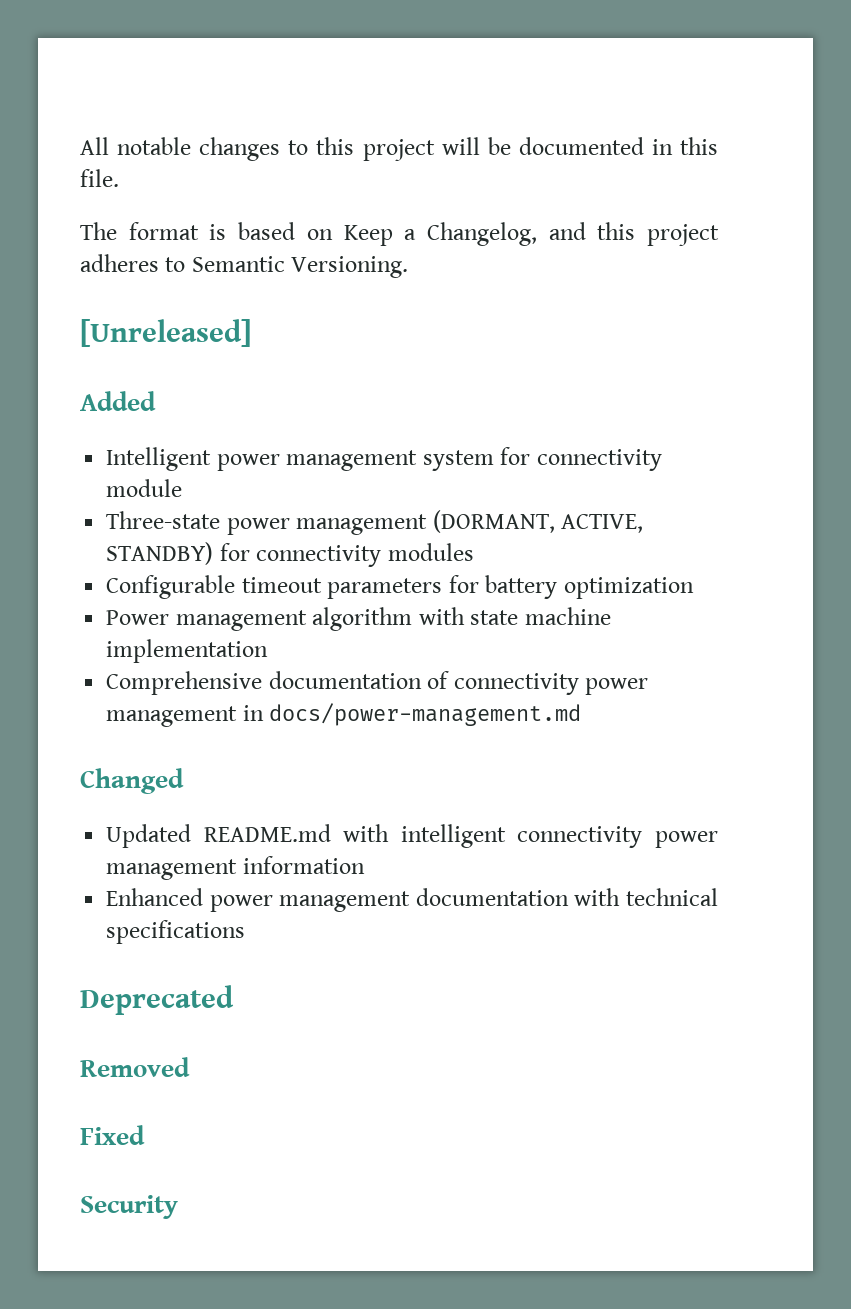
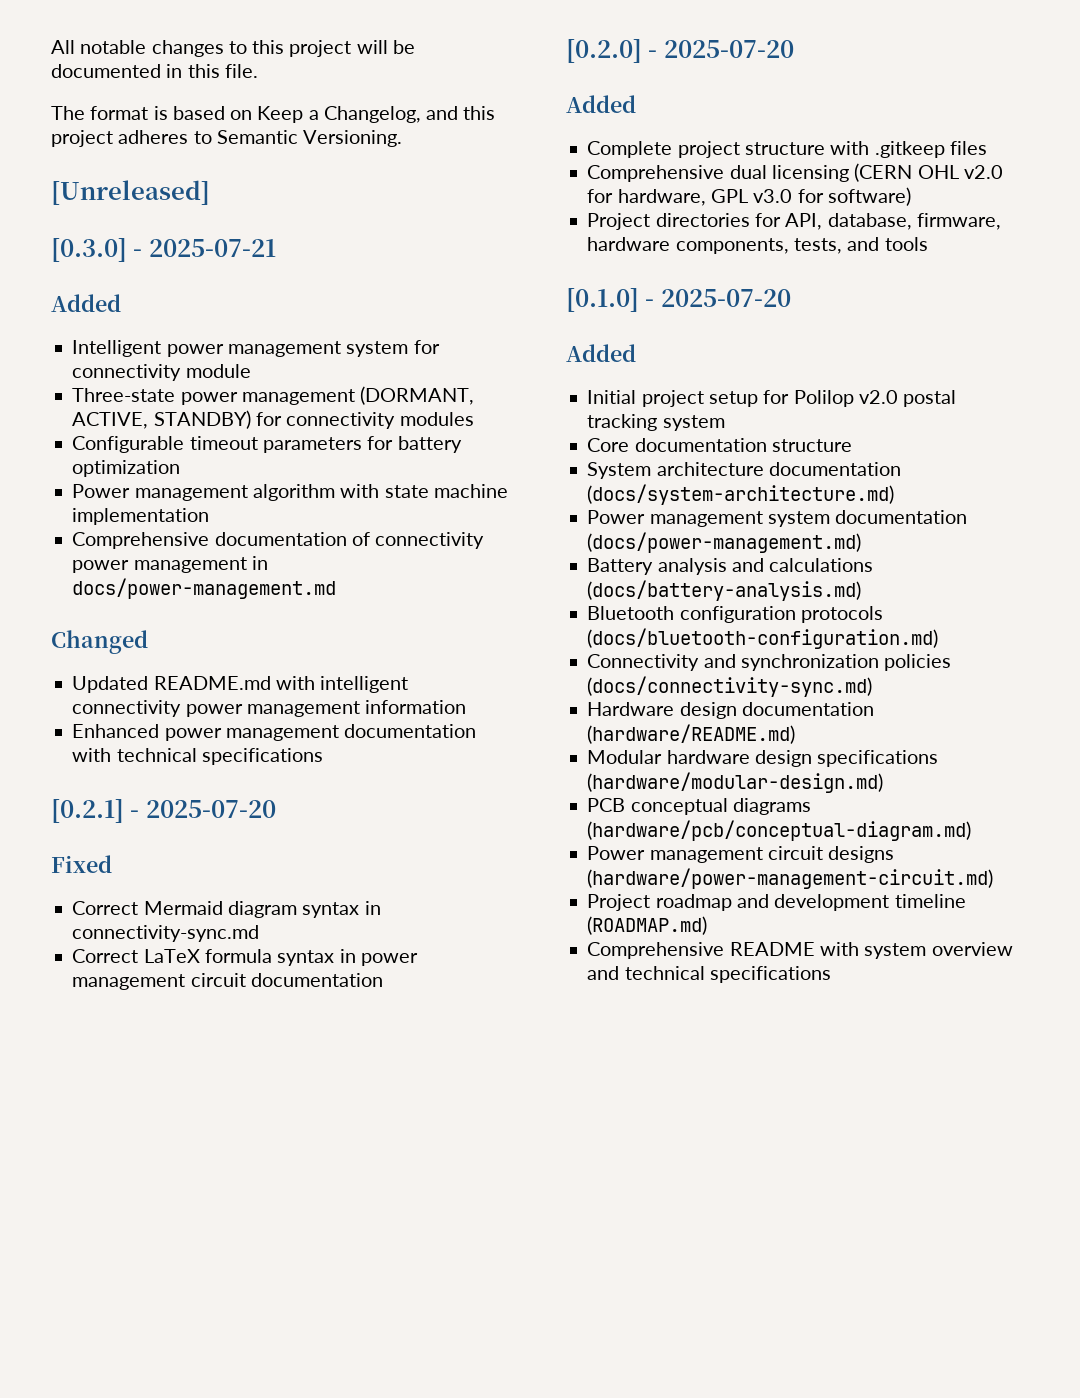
+ [0.3.0] - 2025-07-21
- Deprecated
- Removed
+ [0.2.1] - 2025-07-20
  Fixed
- Security
+ Correct Mermaid diagram syntax in connectivity-sync.md
+ Correct LaTeX formula syntax in power management circuit documentation
+ [0.2.0] - 2025-07-20
+ Added
+ Complete project structure with .gitkeep files
+ Comprehensive dual licensing (CERN OHL v2.0 for hardware, GPL v3.0 for software)
+ Project directories for API, database, firmware, hardware components, tests, and tools
+ [0.1.0] - 2025-07-20
+ Added
+ Initial project setup for Polilop v2.0 postal tracking system
+ Core documentation structure
+ System architecture documentation (docs/system-architecture.md)
+ Power management system documentation (docs/power-management.md)
+ Battery analysis and calculations (docs/battery-analysis.md)
+ Bluetooth configuration protocols (docs/bluetooth-configuration.md)
+ Connectivity and synchronization policies (docs/connectivity-sync.md)
+ Hardware design documentation (hardware/README.md)
+ Modular hardware design specifications (hardware/modular-design.md)
+ PCB conceptual diagrams (hardware/pcb/conceptual-diagram.md)
+ Power management circuit designs (hardware/power-management-circuit.md)
+ Project roadmap and development timeline (ROADMAP.md)
+ Comprehensive README with system overview and technical specifications

